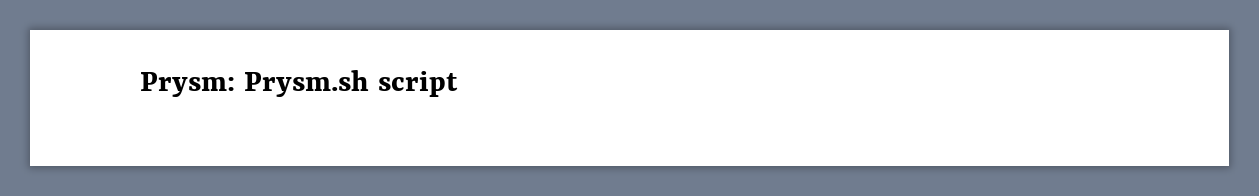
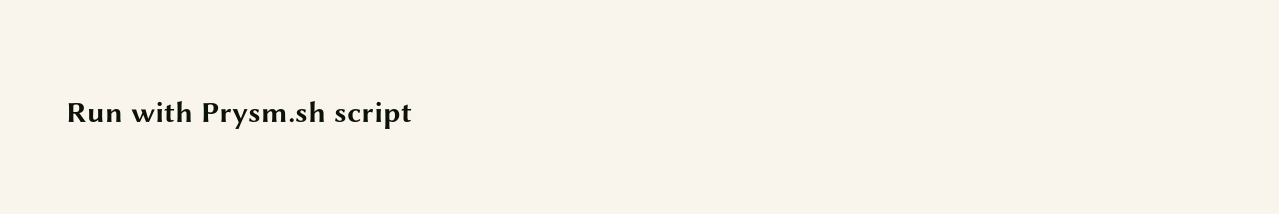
- Prysm: Prysm.sh script
+ Run with Prysm.sh script

